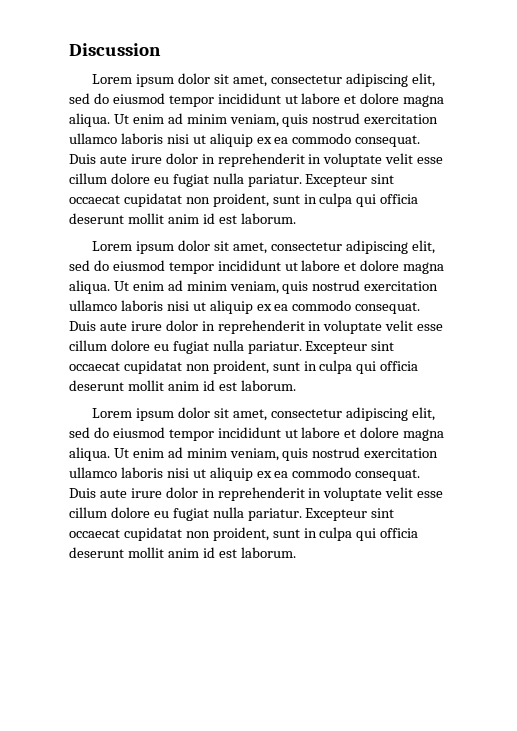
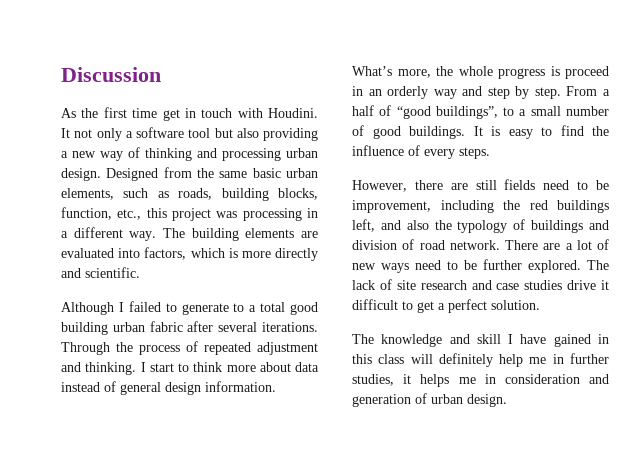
  Discussion
- Lorem ipsum dolor sit amet, consectetur adipiscing elit, sed do eiusmod tempor incididunt ut labore et dolore magna aliqua. Ut enim ad minim veniam, quis nostrud exercitation ullamco laboris nisi ut aliquip ex ea commodo consequat. Duis aute irure dolor in reprehenderit in voluptate velit esse cillum dolore eu fugiat nulla pariatur. Excepteur sint occaecat cupidatat non proident, sunt in culpa qui officia deserunt mollit anim id est laborum.
- Lorem ipsum dolor sit amet, consectetur adipiscing elit, sed do eiusmod tempor incididunt ut labore et dolore magna aliqua. Ut enim ad minim veniam, quis nostrud exercitation ullamco laboris nisi ut aliquip ex ea commodo consequat. Duis aute irure dolor in reprehenderit in voluptate velit esse cillum dolore eu fugiat nulla pariatur. Excepteur sint occaecat cupidatat non proident, sunt in culpa qui officia deserunt mollit anim id est laborum.
- Lorem ipsum dolor sit amet, consectetur adipiscing elit, sed do eiusmod tempor incididunt ut labore et dolore magna aliqua. Ut enim ad minim veniam, quis nostrud exercitation ullamco laboris nisi ut aliquip ex ea commodo consequat. Duis aute irure dolor in reprehenderit in voluptate velit esse cillum dolore eu fugiat nulla pariatur. Excepteur sint occaecat cupidatat non proident, sunt in culpa qui officia deserunt mollit anim id est laborum.
+ As the first time get in touch with Houdini. It not only a software tool but also providing a new way of thinking and processing urban design. Designed from the same basic urban elements, such as roads, building blocks, function, etc., this project was processing in a different way. The building elements are evaluated into factors, which is more directly and scientific.
+ Although I failed to generate to a total good building urban fabric after several iterations. Through the process of repeated adjustment and thinking. I start to think more about data instead of general design information. What’s more, the whole progress is proceed in an orderly way and step by step. From a half of “good buildings”, to a small number of good buildings. It is easy to find the influence of every steps.
+ However, there are still fields need to be improvement, including the red buildings left, and also the typology of buildings and division of road network. There are a lot of new ways need to be further explored. The lack of site research and case studies drive it difficult to get a perfect solution.
+ The knowledge and skill I have gained in this class will definitely help me in further studies, it helps me in consideration and generation of urban design.

